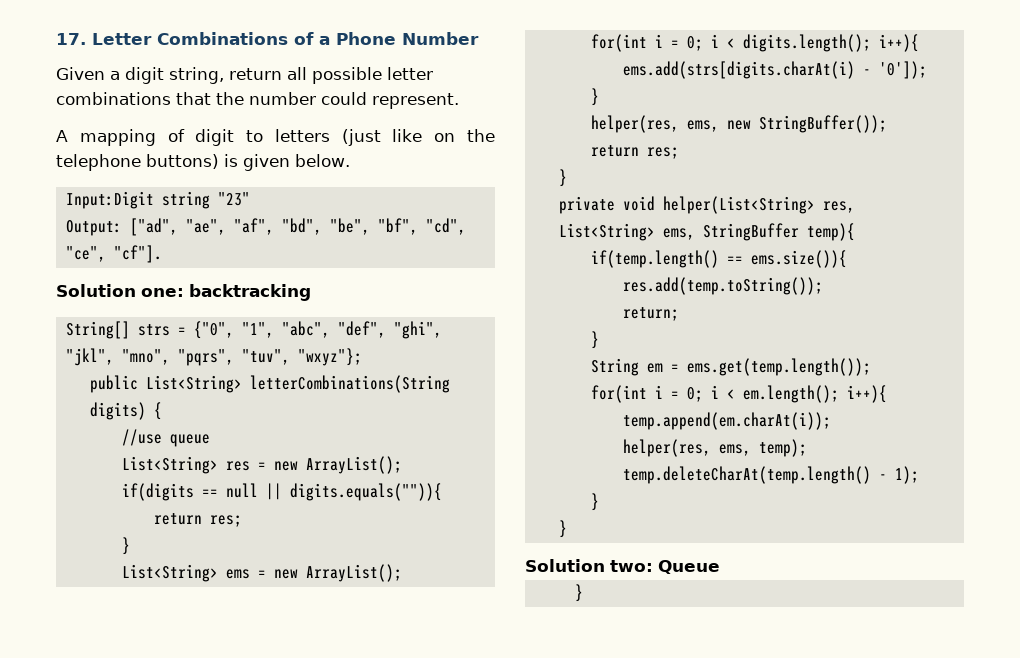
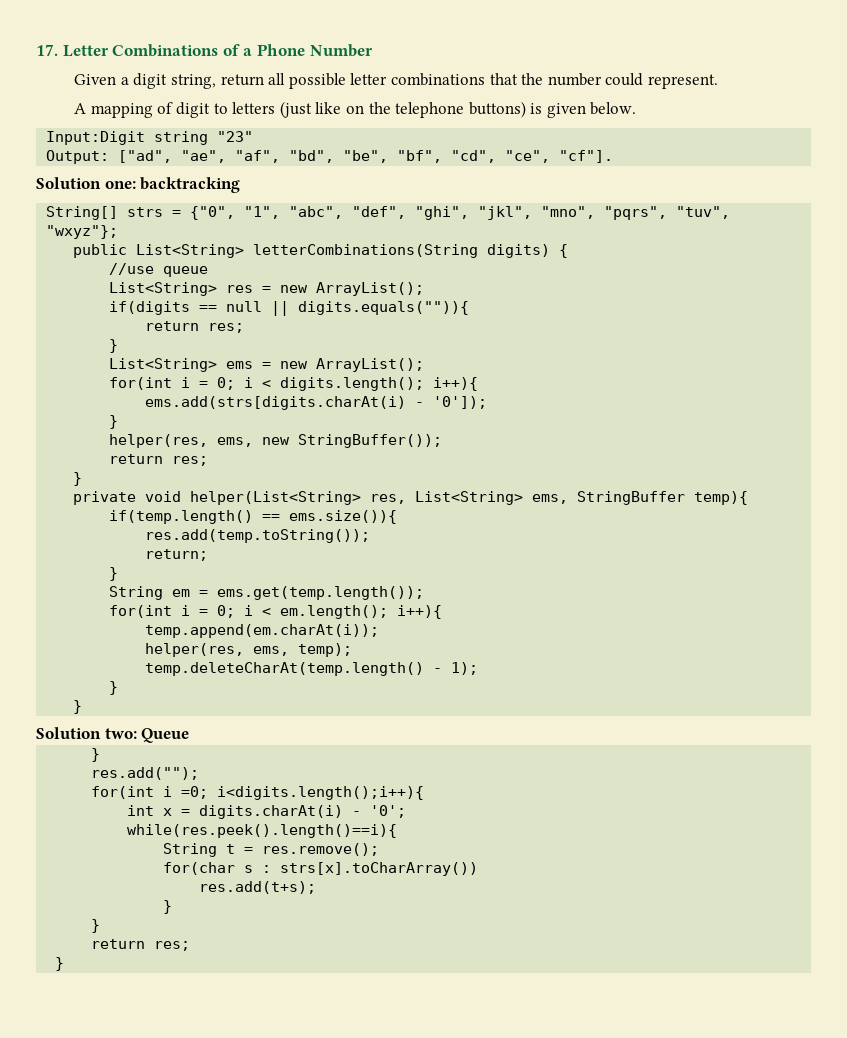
+ res.add("");
+ for(int i =0; i<digits.length();i++){
+ int x = digits.charAt(i) - '0';
+ while(res.peek().length()==i){
+ String t = res.remove();
+ for(char s : strs[x].toCharArray())
+ res.add(t+s);
+ }
+ }
+ return res;
+ }

